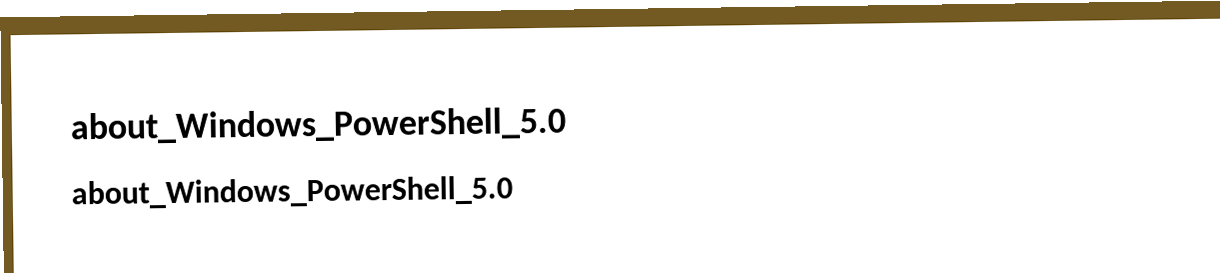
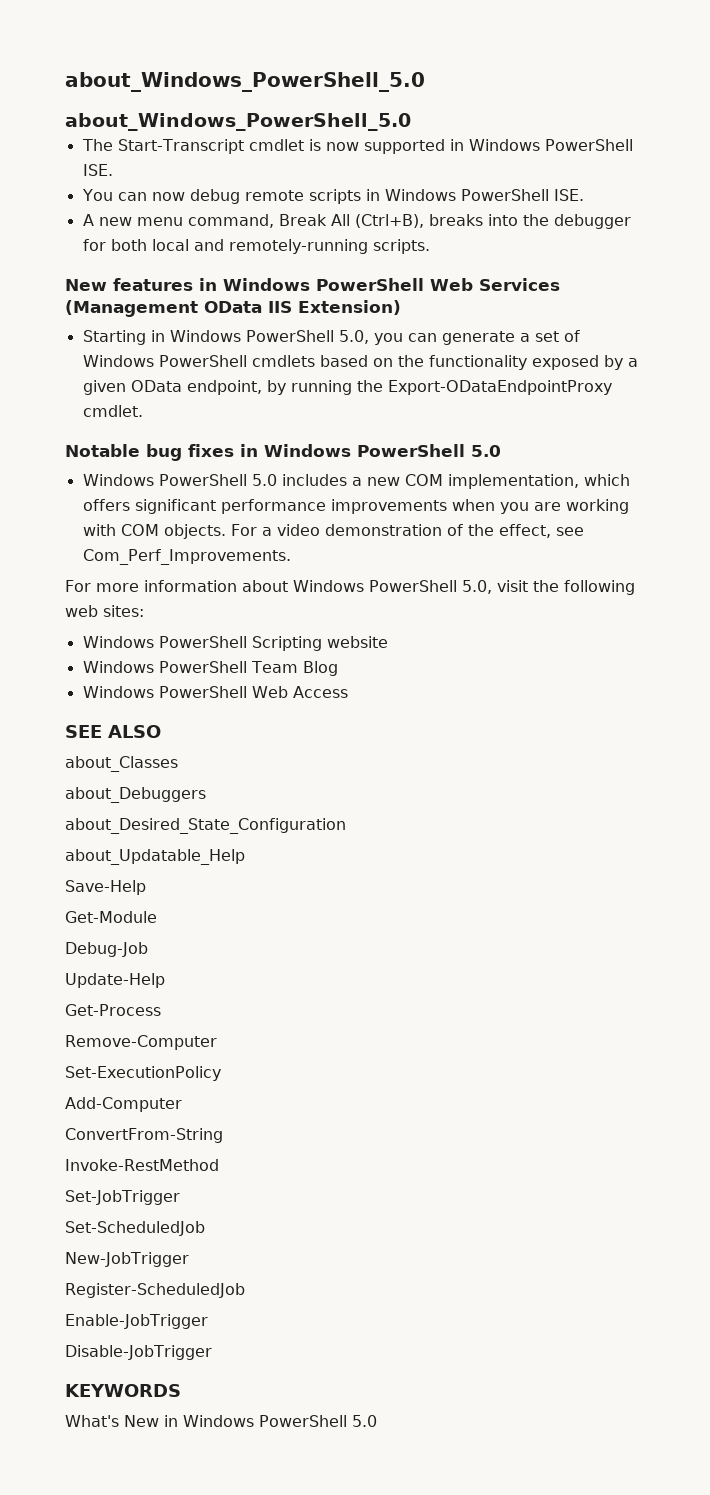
+ The Start-Transcript cmdlet is now supported in Windows PowerShell ISE.
+ You can now debug remote scripts in Windows PowerShell ISE.
+ A new menu command, Break All (Ctrl+B), breaks into the debugger for both local and remotely-running scripts.
+ New features in Windows PowerShell Web Services (Management OData IIS Extension)
+ Starting in Windows PowerShell 5.0, you can generate a set of Windows PowerShell cmdlets based on the functionality exposed by a given OData endpoint, by running the Export-ODataEndpointProxy cmdlet.
+ Notable bug fixes in Windows PowerShell 5.0
+ Windows PowerShell 5.0 includes a new COM implementation, which offers significant performance improvements when you are working with COM objects. For a video demonstration of the effect, see Com_Perf_Improvements.
+ For more information about Windows PowerShell 5.0, visit the following web sites:
+ Windows PowerShell Scripting website
+ Windows PowerShell Team Blog
+ Windows PowerShell Web Access
+ SEE ALSO
+ about_Classes
+ about_Debuggers
+ about_Desired_State_Configuration
+ about_Updatable_Help
+ Save-Help
+ Get-Module
+ Debug-Job
+ Update-Help
+ Get-Process
+ Remove-Computer
+ Set-ExecutionPolicy
+ Add-Computer
+ ConvertFrom-String
+ Invoke-RestMethod
+ Set-JobTrigger
+ Set-ScheduledJob
+ New-JobTrigger
+ Register-ScheduledJob
+ Enable-JobTrigger
+ Disable-JobTrigger
+ KEYWORDS
+ What's New in Windows PowerShell 5.0

